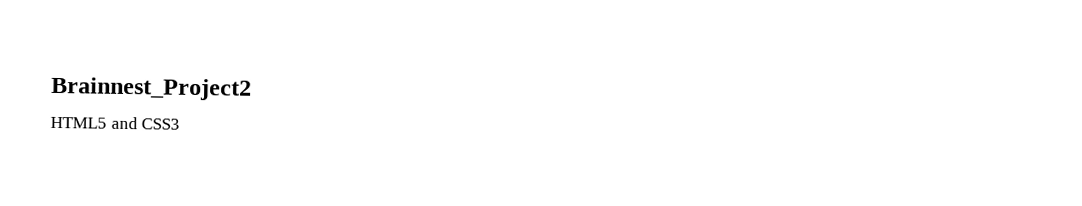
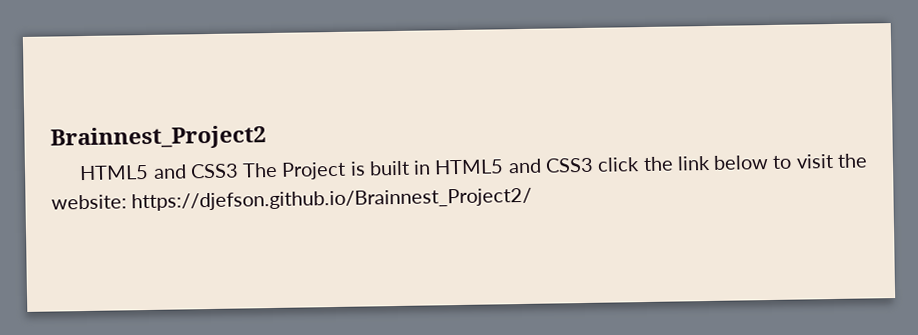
- HTML5 and CSS3
+ HTML5 and CSS3 The Project is built in HTML5 and CSS3 click the link below to visit the website: https://djefson.github.io/Brainnest_Project2/

